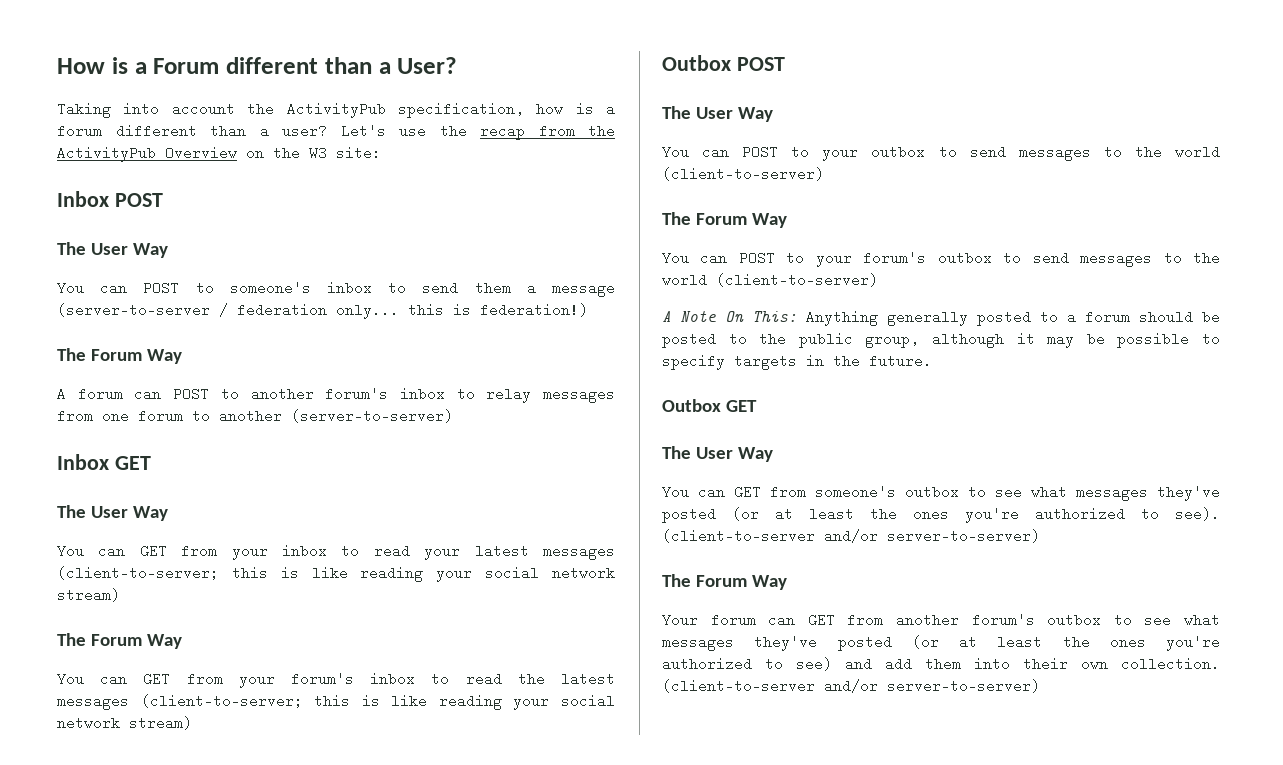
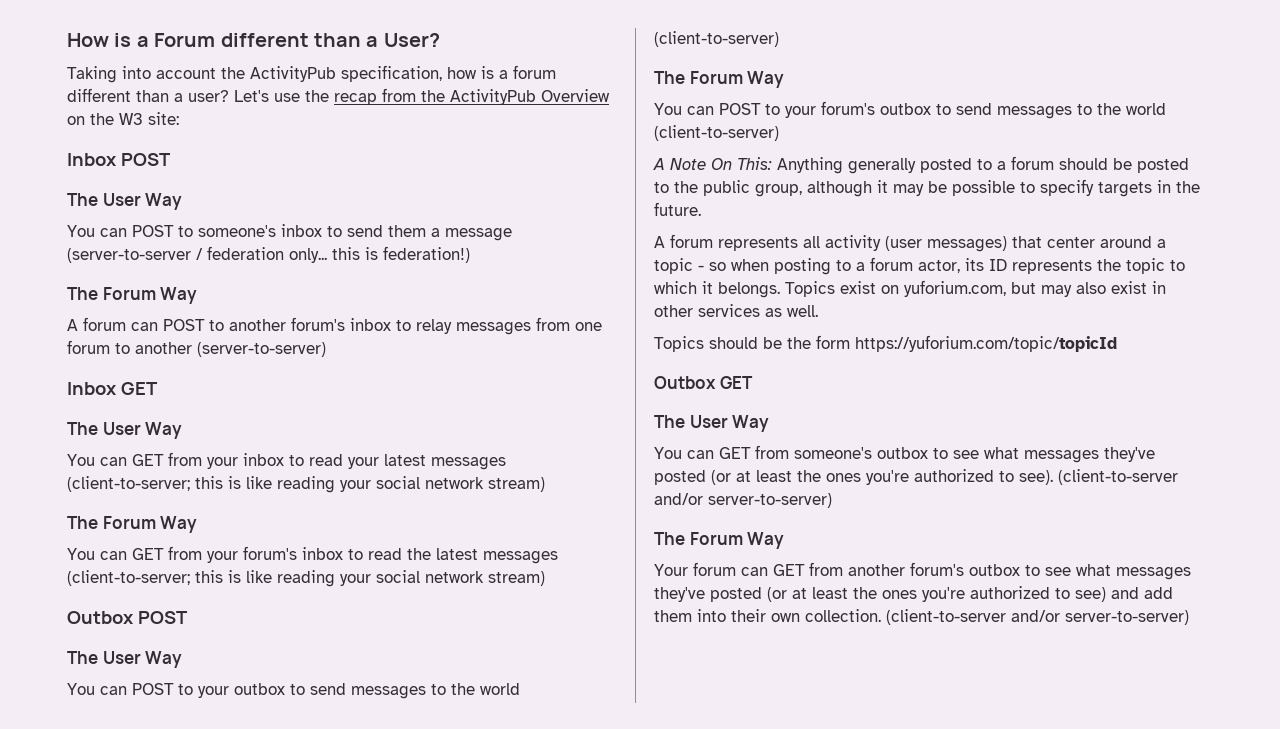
+ A forum represents all activity (user messages) that center around a topic - so when posting to a forum actor, its ID represents the topic to which it belongs. Topics exist on yuforium.com, but may also exist in other services as well.
+ Topics should be the form https://yuforium.com/topic/topicId

